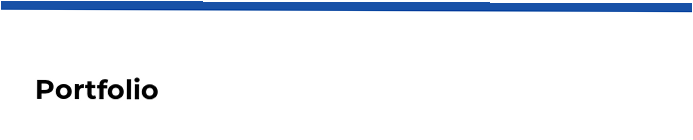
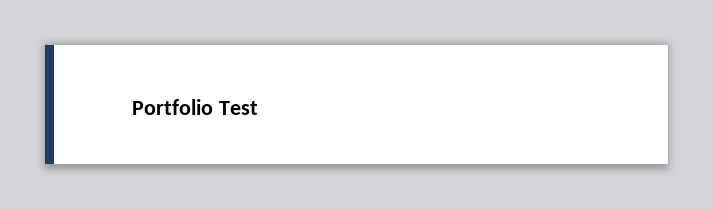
- Portfolio
+ Portfolio Test

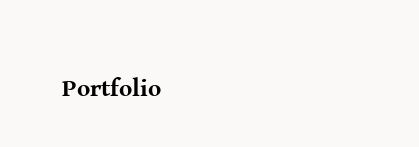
- Portfolio Test
+ Portfolio

